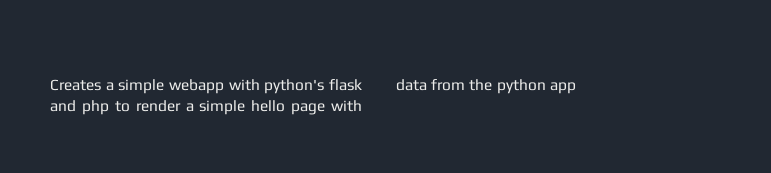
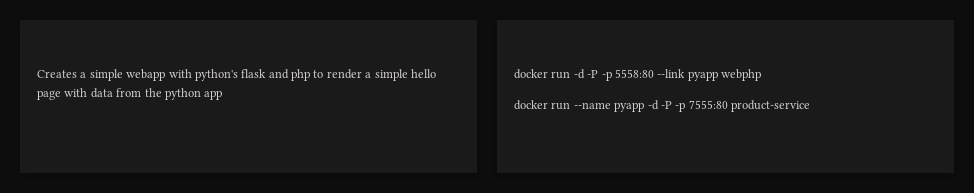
+ docker run -d -P -p 5558:80 --link pyapp webphp
+ docker run --name pyapp -d -P -p 7555:80 product-service

